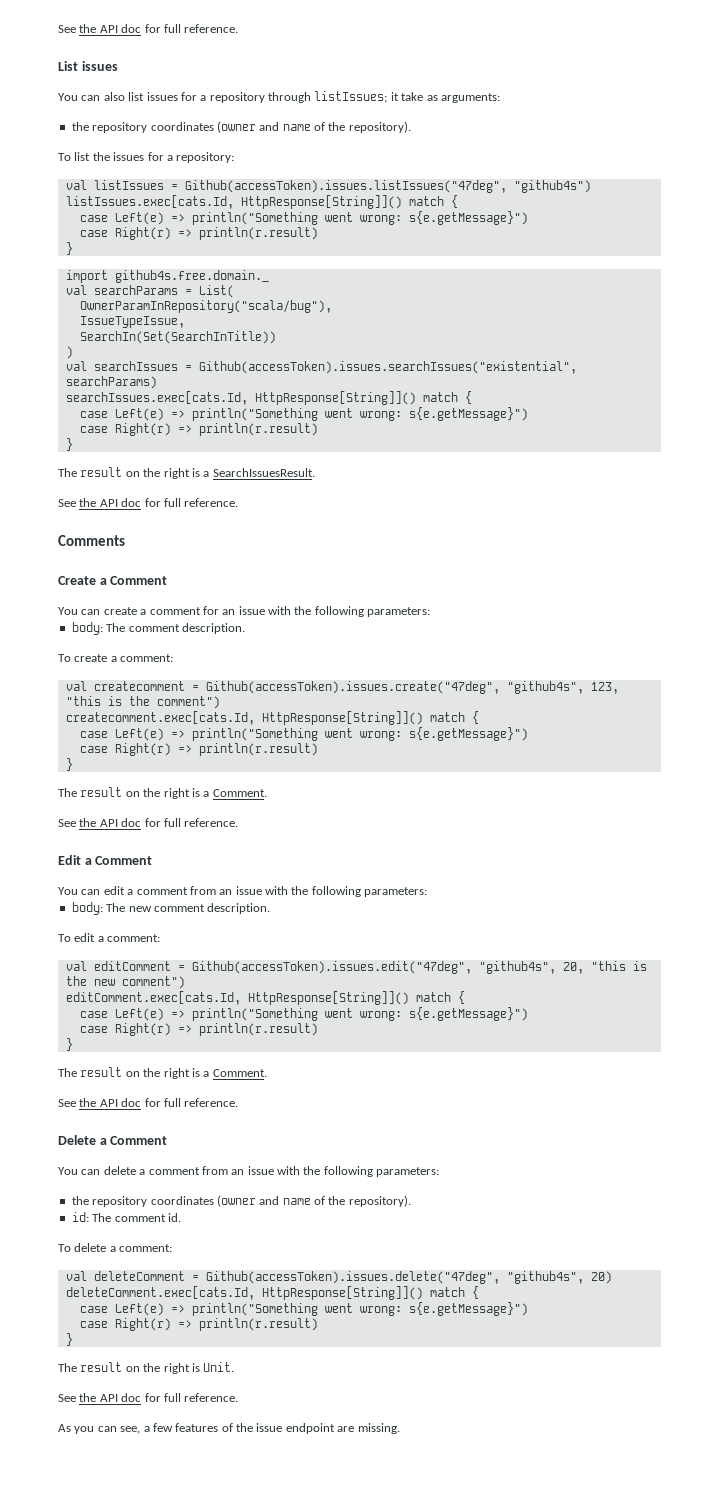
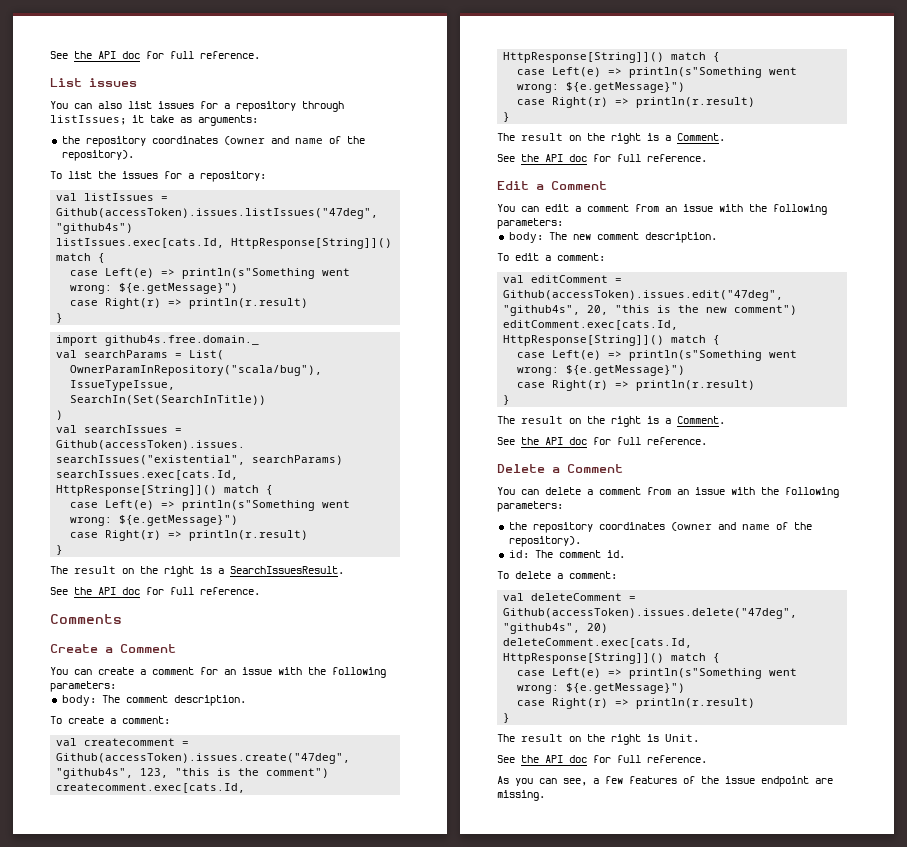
  listIssues.exec[cats.Id, HttpResponse[String]]() match {
- case Left(e) => println("Something went wrong: s{e.getMessage}")
+ case Left(e) => println(s"Something went wrong: ${e.getMessage}")
  searchIssues.exec[cats.Id, HttpResponse[String]]() match {
- case Left(e) => println("Something went wrong: s{e.getMessage}")
+ case Left(e) => println(s"Something went wrong: ${e.getMessage}")
  createcomment.exec[cats.Id, HttpResponse[String]]() match {
- case Left(e) => println("Something went wrong: s{e.getMessage}")
+ case Left(e) => println(s"Something went wrong: ${e.getMessage}")
  editComment.exec[cats.Id, HttpResponse[String]]() match {
- case Left(e) => println("Something went wrong: s{e.getMessage}")
+ case Left(e) => println(s"Something went wrong: ${e.getMessage}")
  deleteComment.exec[cats.Id, HttpResponse[String]]() match {
- case Left(e) => println("Something went wrong: s{e.getMessage}")
+ case Left(e) => println(s"Something went wrong: ${e.getMessage}")

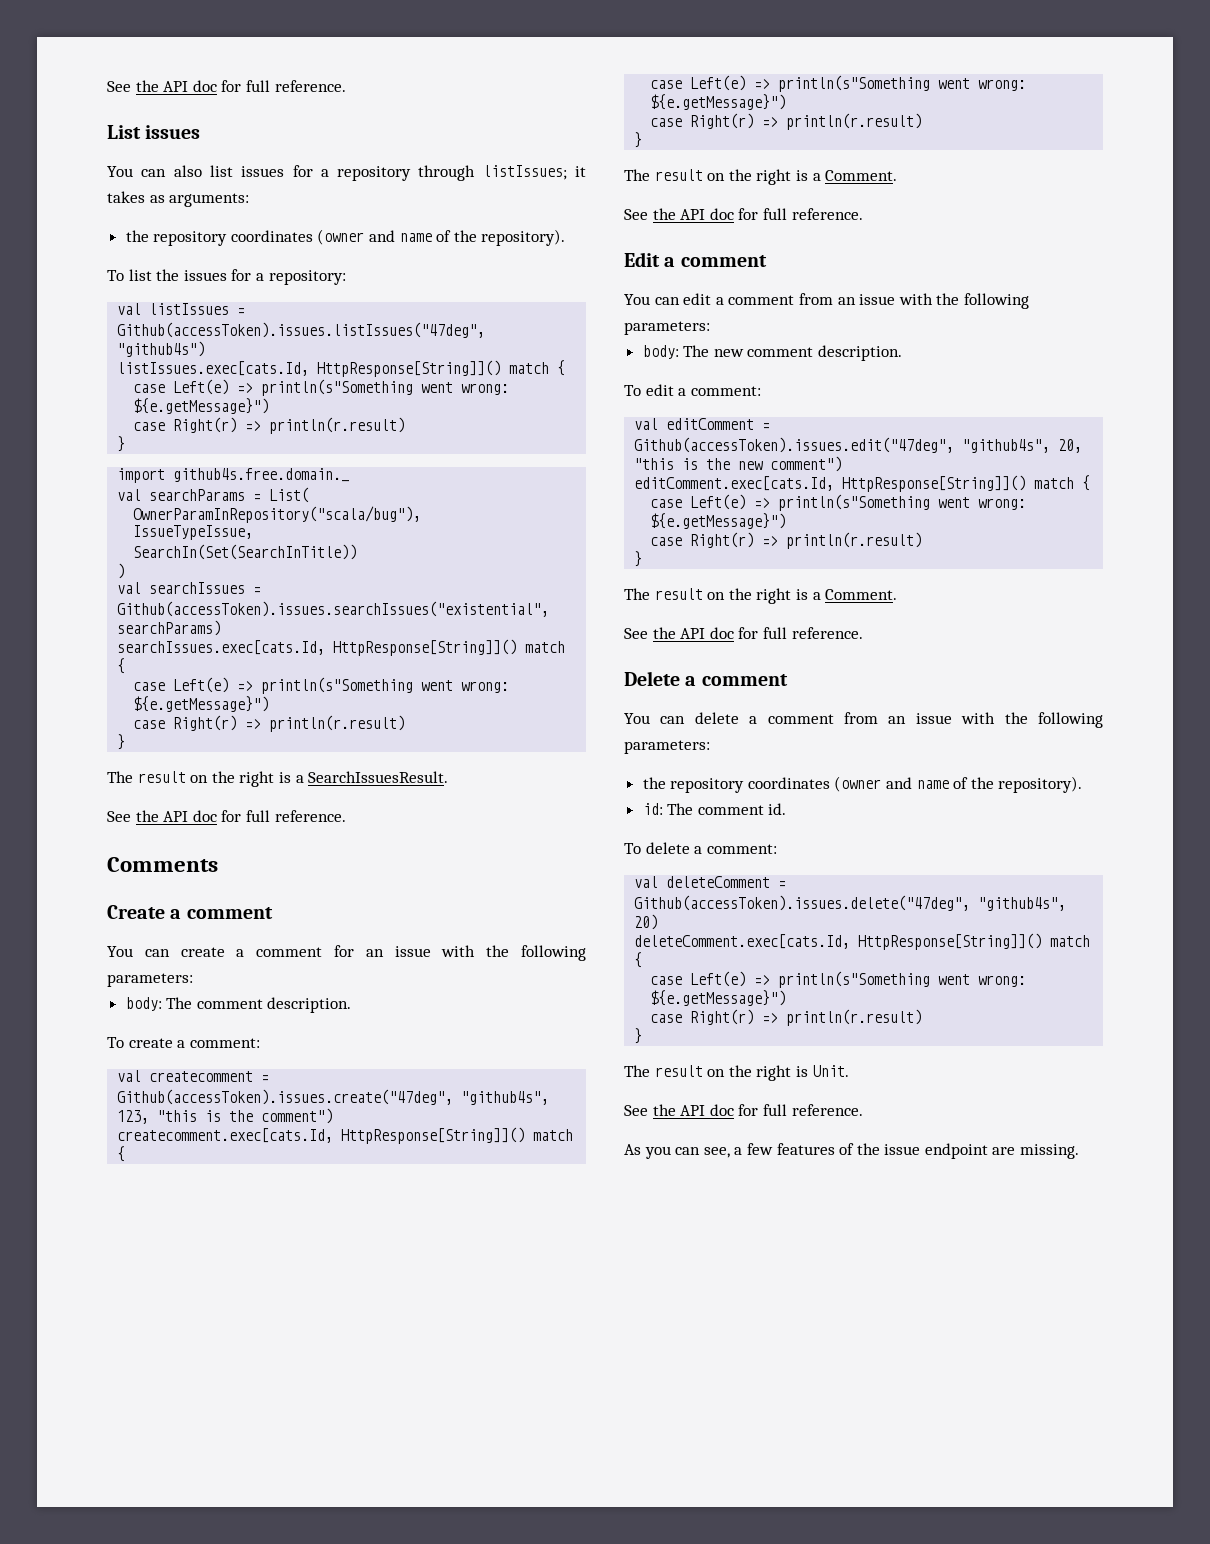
- You can also list issues for a repository through listIssues; it take as arguments:
+ You can also list issues for a repository through listIssues; it takes as arguments:
- Create a Comment
+ Create a comment
- Edit a Comment
+ Edit a comment
- Delete a Comment
+ Delete a comment

